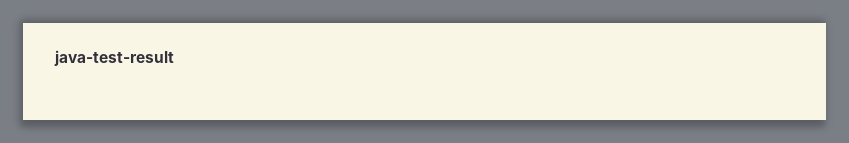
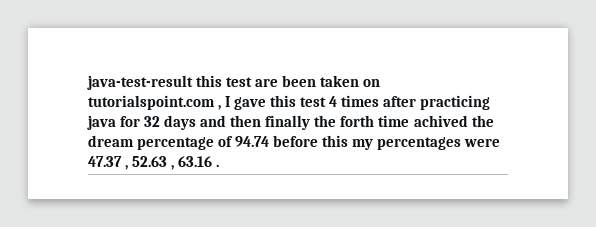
- java-test-result
+ java-test-result this test are been taken on tutorialspoint.com , I gave this test 4 times after practicing java for 32 days and then finally the forth time achived the dream percentage of 94.74 before this my percentages were 47.37 , 52.63 , 63.16 .

